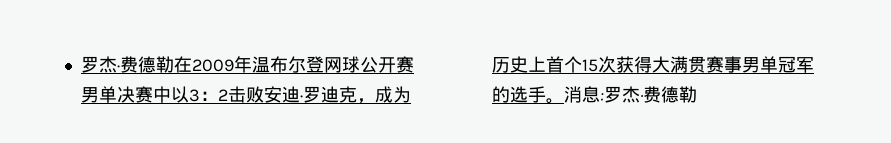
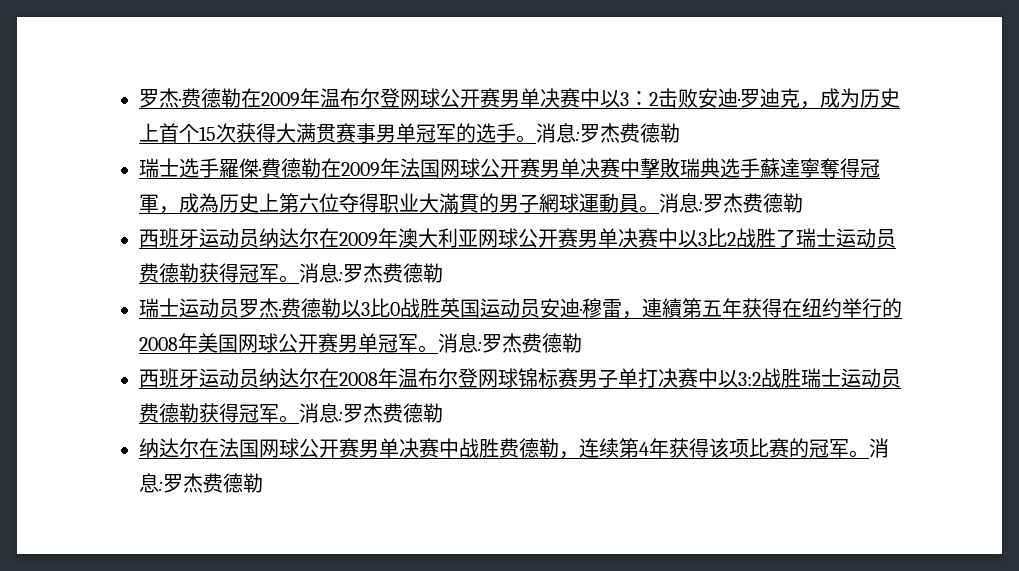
+ 瑞士选手羅傑·費德勒在2009年法国网球公开赛男单决赛中擊敗瑞典选手蘇達寧奪得冠軍，成為历史上第六位夺得职业大滿貫的男子網球運動員。消息:罗杰·费德勒
+ 西班牙运动员纳达尔在2009年澳大利亚网球公开赛男单决赛中以3比2战胜了瑞士运动员费德勒获得冠军。消息:罗杰·费德勒
+ 瑞士运动员罗杰·费德勒以3比0战胜英国运动员安迪·穆雷，連續第五年获得在纽约举行的2008年美国网球公开赛男单冠军。消息:罗杰·费德勒
+ 西班牙运动员纳达尔在2008年温布尔登网球锦标赛男子单打决赛中以3:2战胜瑞士运动员费德勒获得冠军。消息:罗杰·费德勒
+ 纳达尔在法国网球公开赛男单决赛中战胜费德勒，连续第4年获得该项比赛的冠军。消息:罗杰·费德勒

